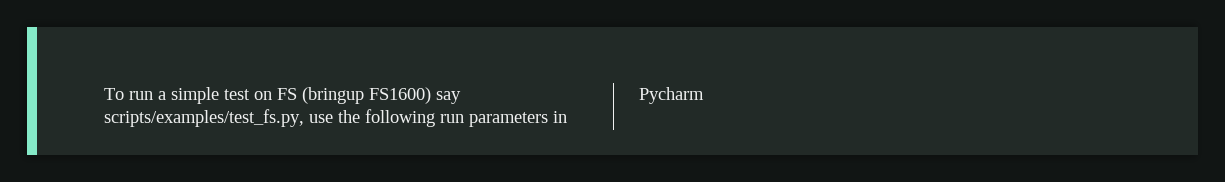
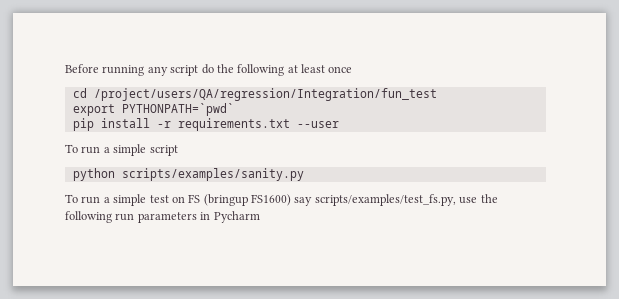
+ Before running any script do the following at least once
+ cd /project/users/QA/regression/Integration/fun_test
+ export PYTHONPATH=`pwd`
+ pip install -r requirements.txt --user
+ To run a simple script
+ python scripts/examples/sanity.py

